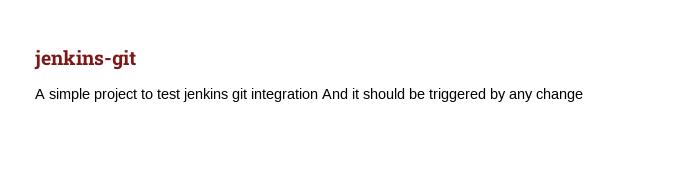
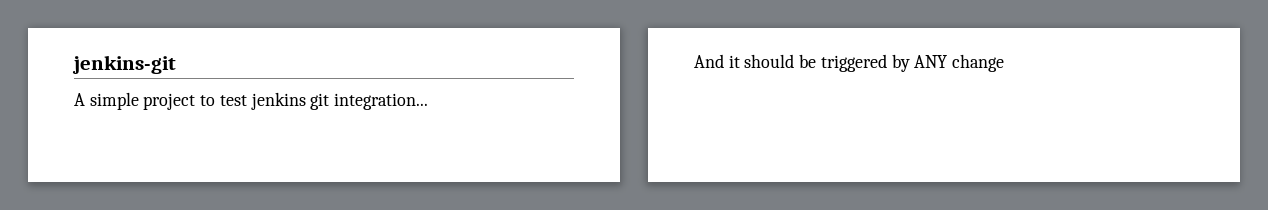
- A simple project to test jenkins git integration And it should be triggered by any change
+ A simple project to test jenkins git integration...
+ And it should be triggered by ANY change

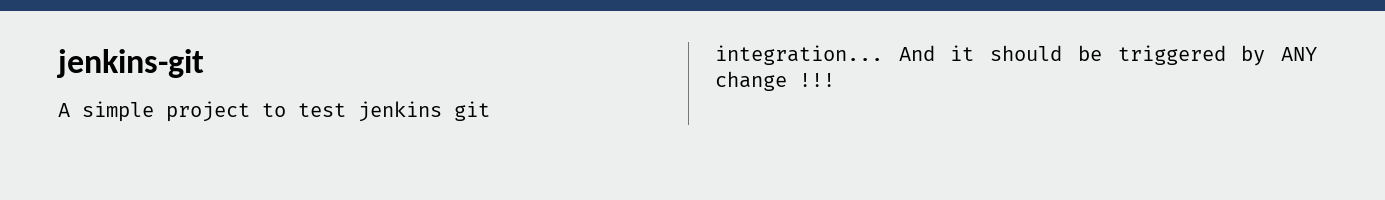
- A simple project to test jenkins git integration...
- And it should be triggered by ANY change
+ A simple project to test jenkins git integration... And it should be triggered by ANY change !!!

